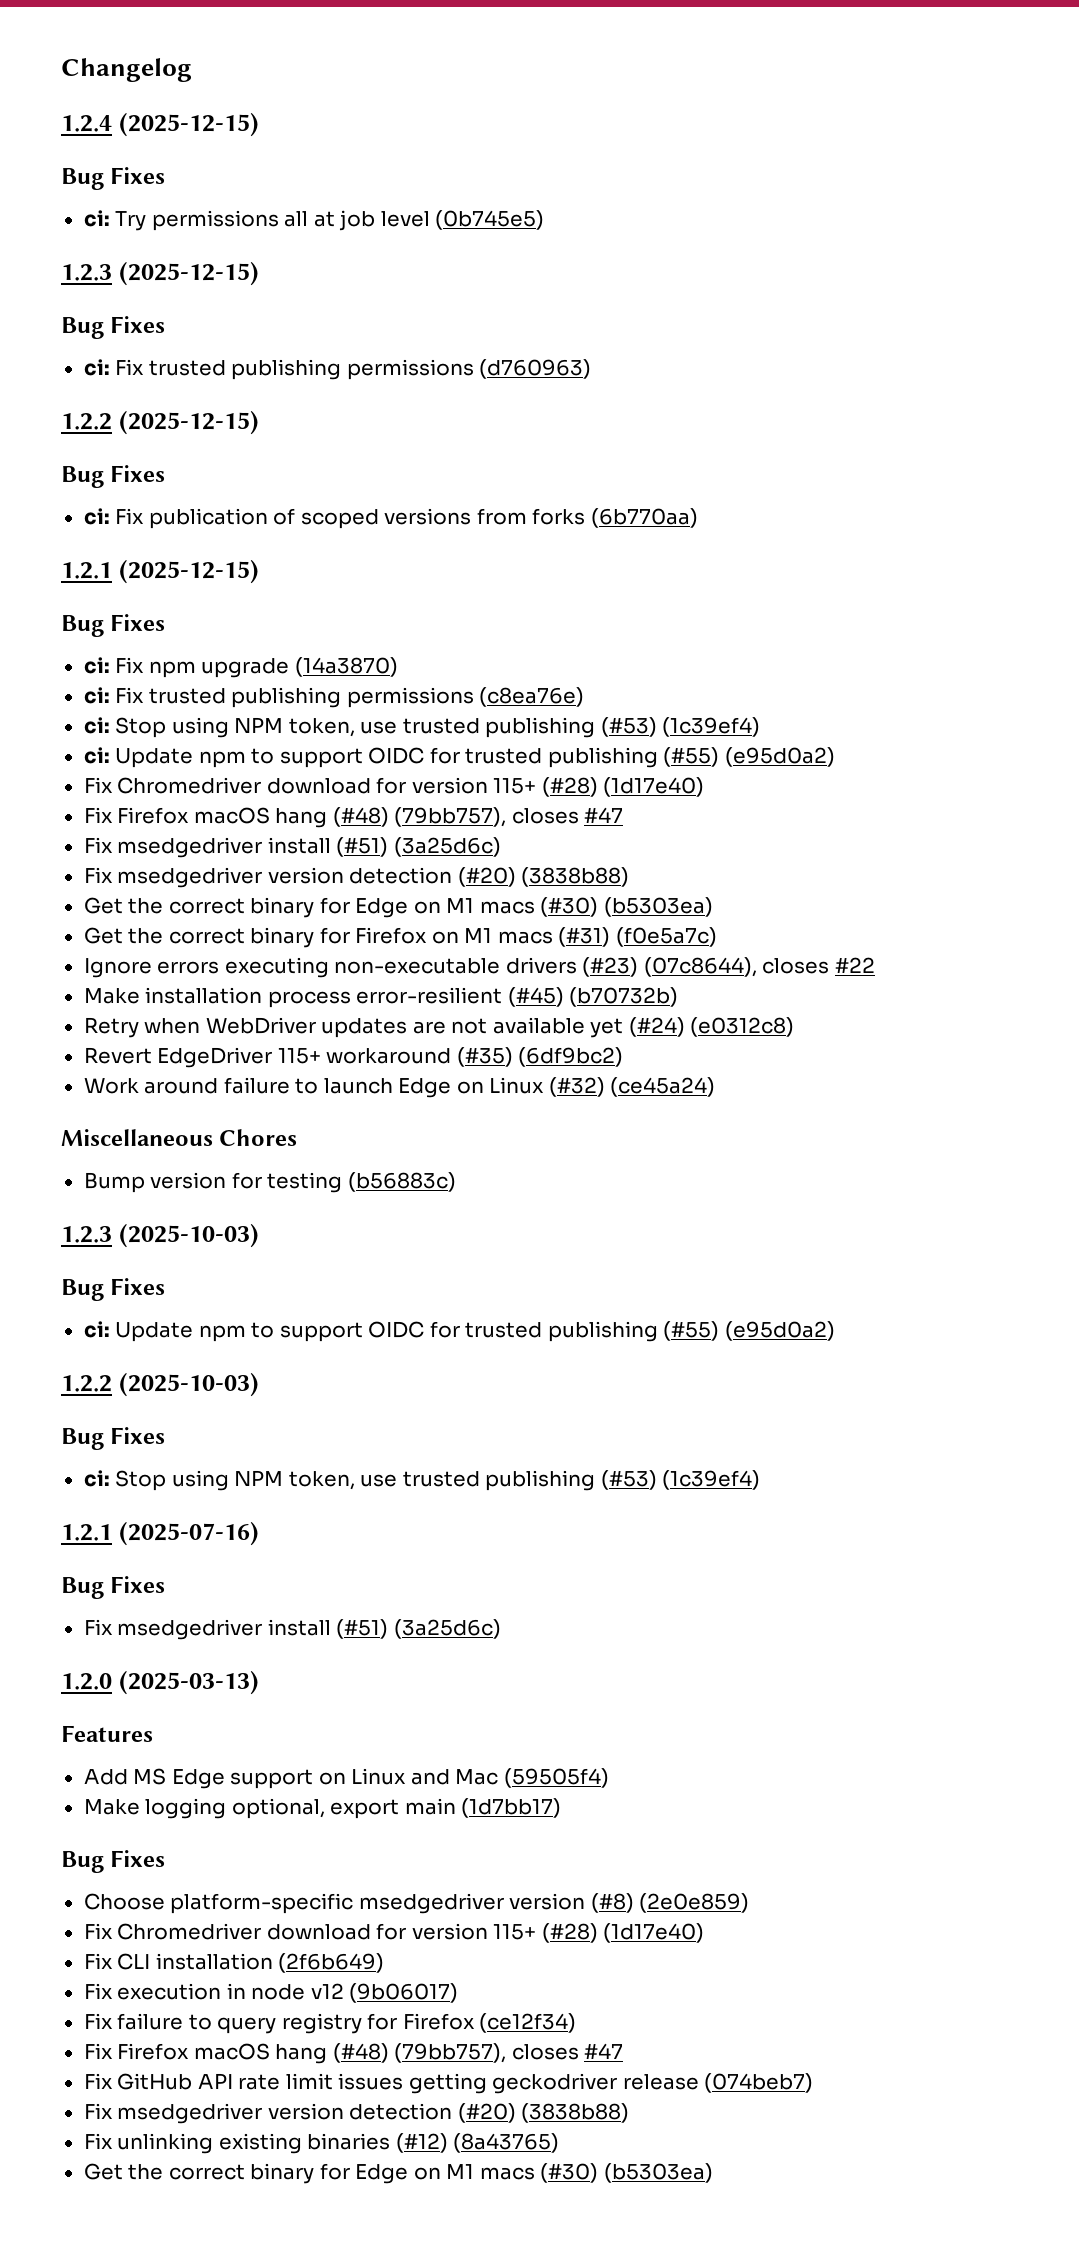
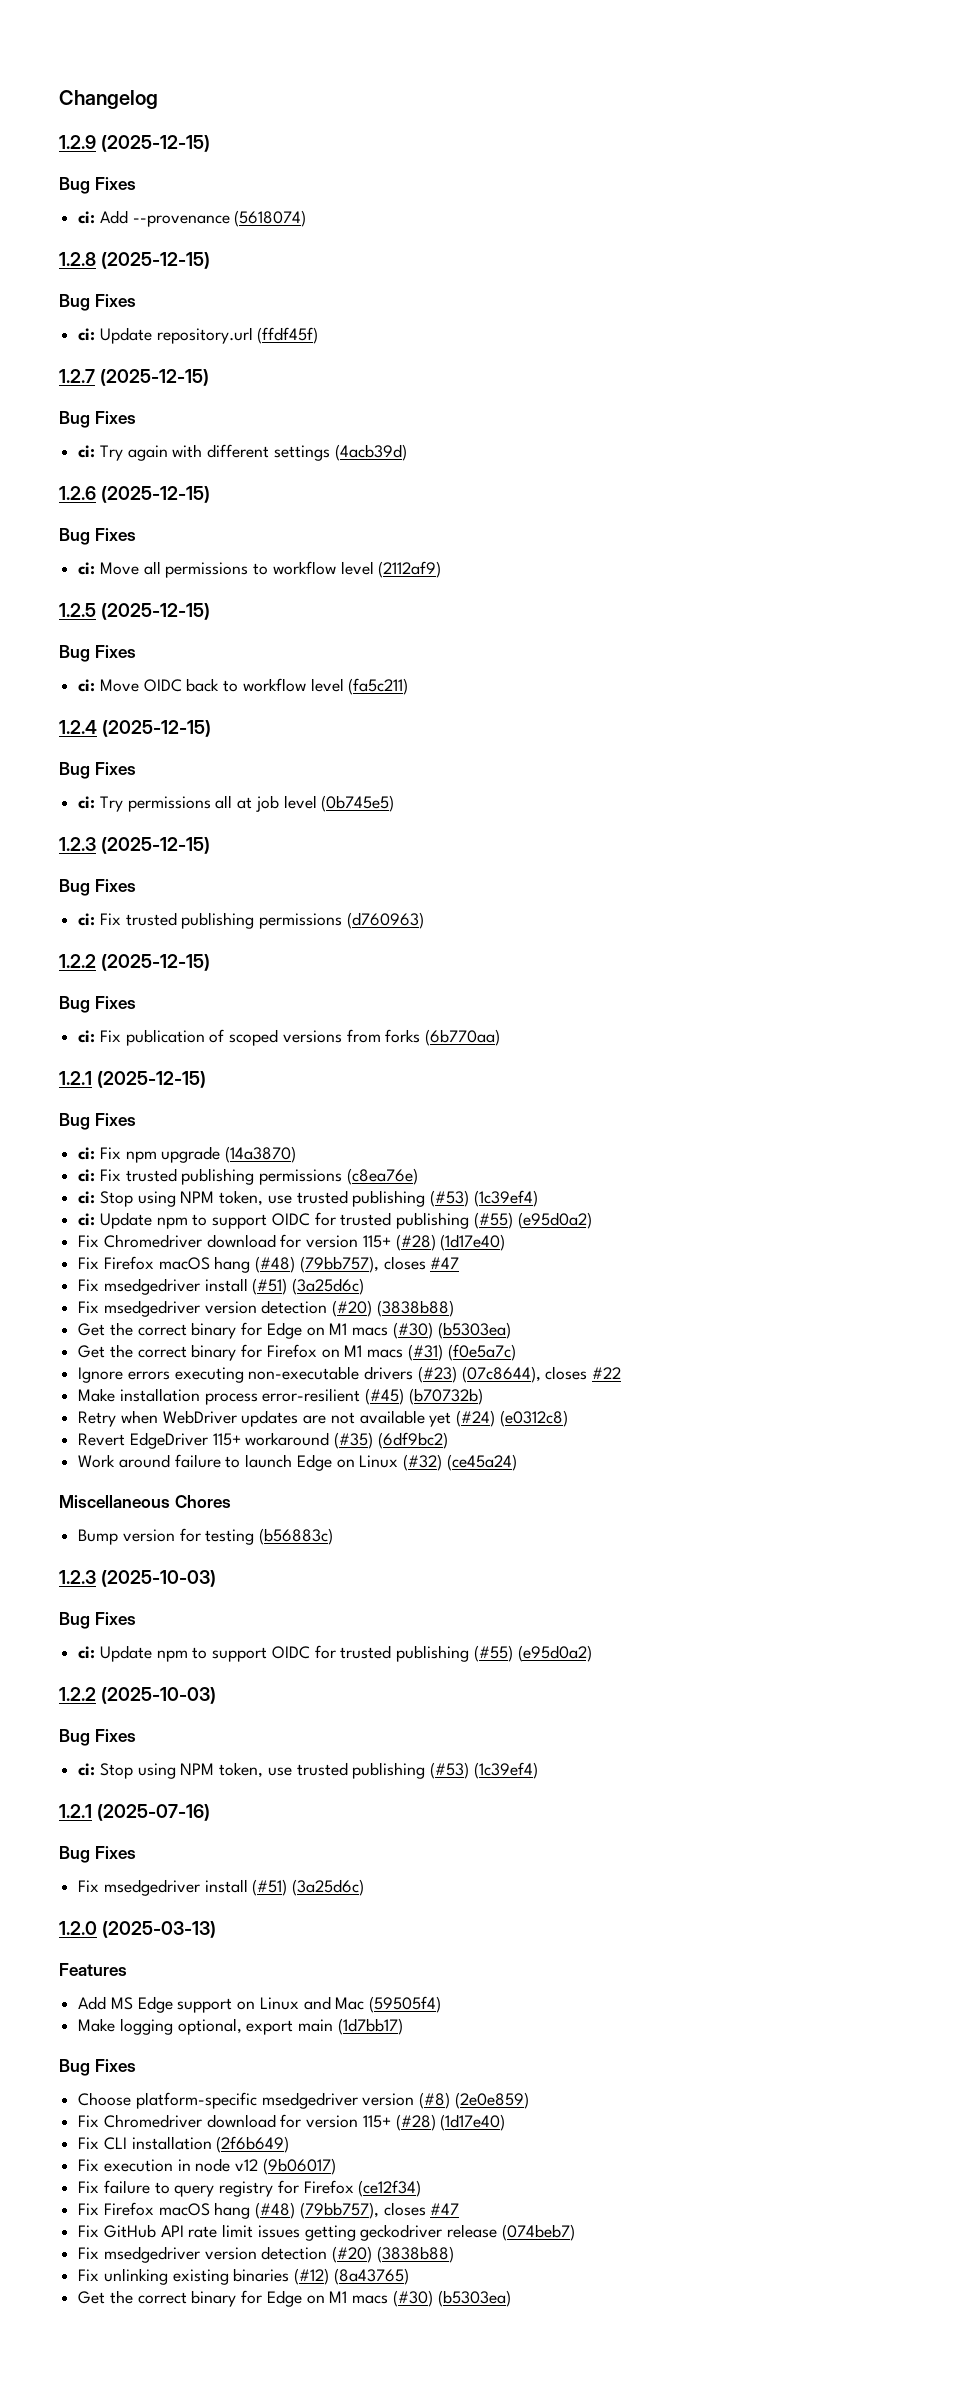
+ 1.2.9 (2025-12-15)
+ Bug Fixes
+ ci: Add --provenance (5618074)
+ 1.2.8 (2025-12-15)
+ Bug Fixes
+ ci: Update repository.url (ffdf45f)
+ 1.2.7 (2025-12-15)
+ Bug Fixes
+ ci: Try again with different settings (4acb39d)
+ 1.2.6 (2025-12-15)
+ Bug Fixes
+ ci: Move all permissions to workflow level (2112af9)
+ 1.2.5 (2025-12-15)
+ Bug Fixes
+ ci: Move OIDC back to workflow level (fa5c211)

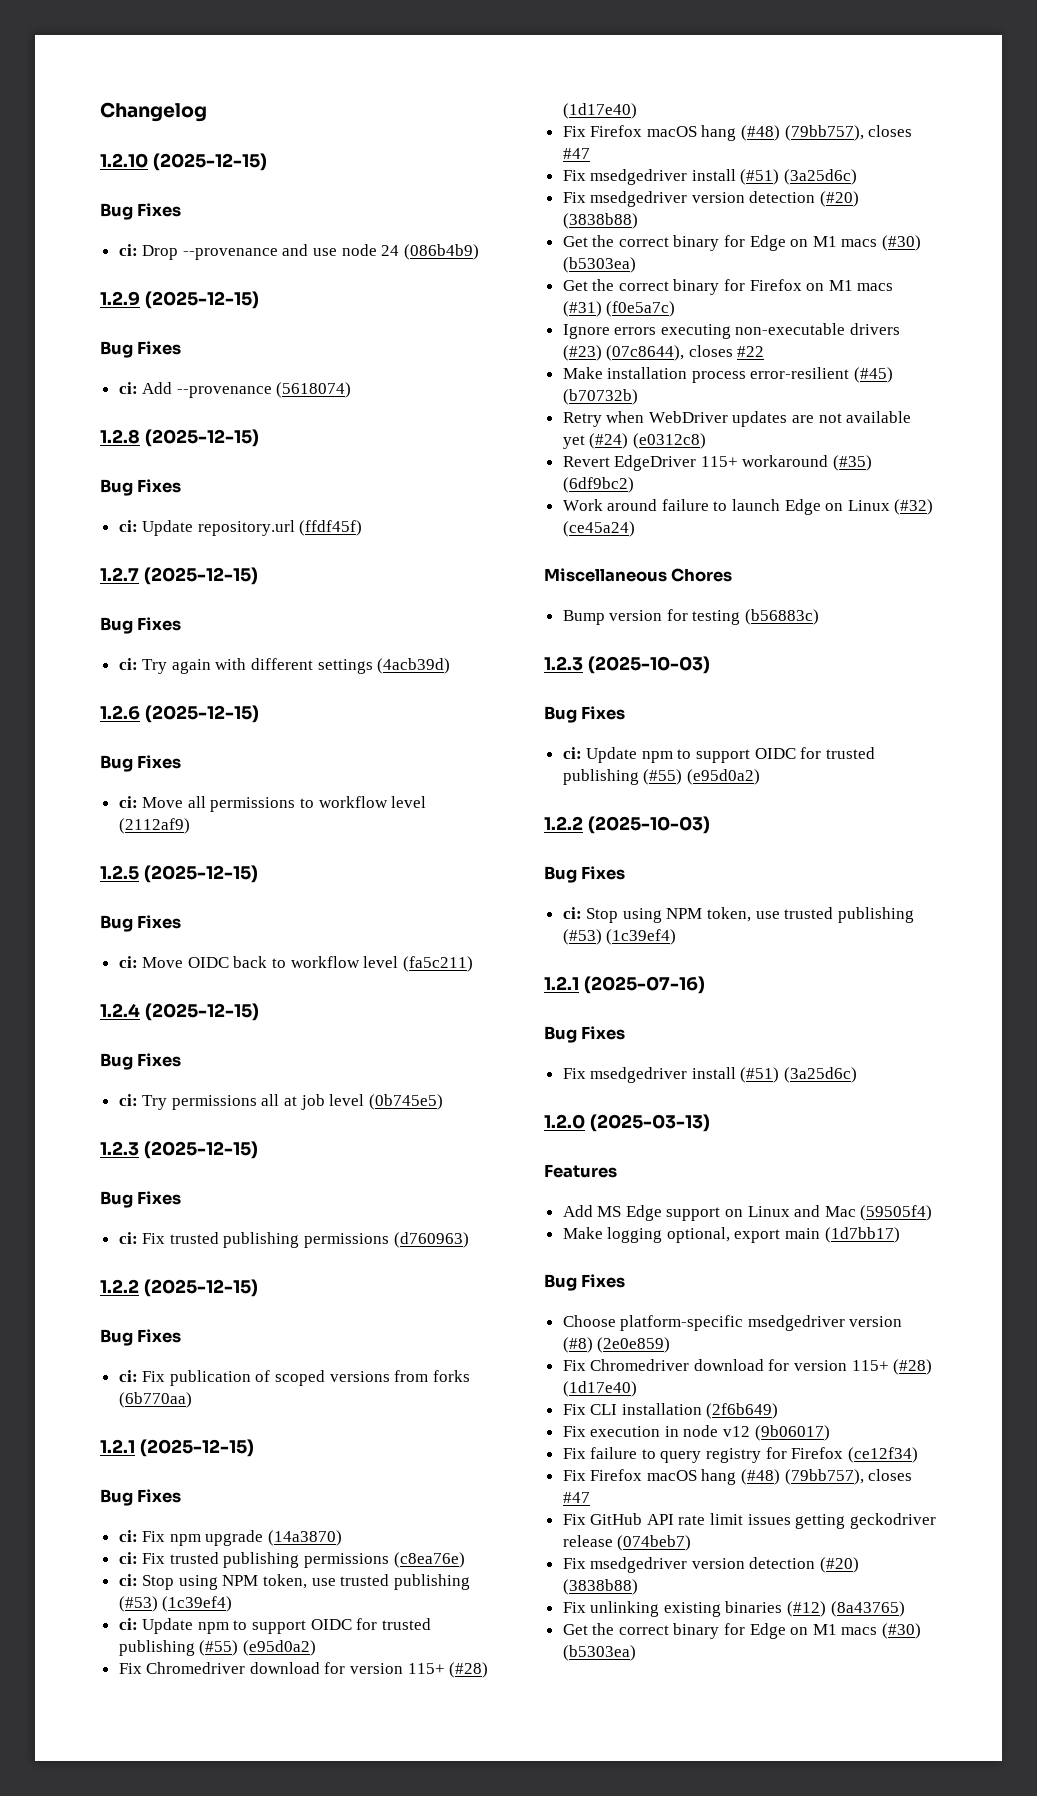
+ 1.2.10 (2025-12-15)
+ Bug Fixes
+ ci: Drop --provenance and use node 24 (086b4b9)

